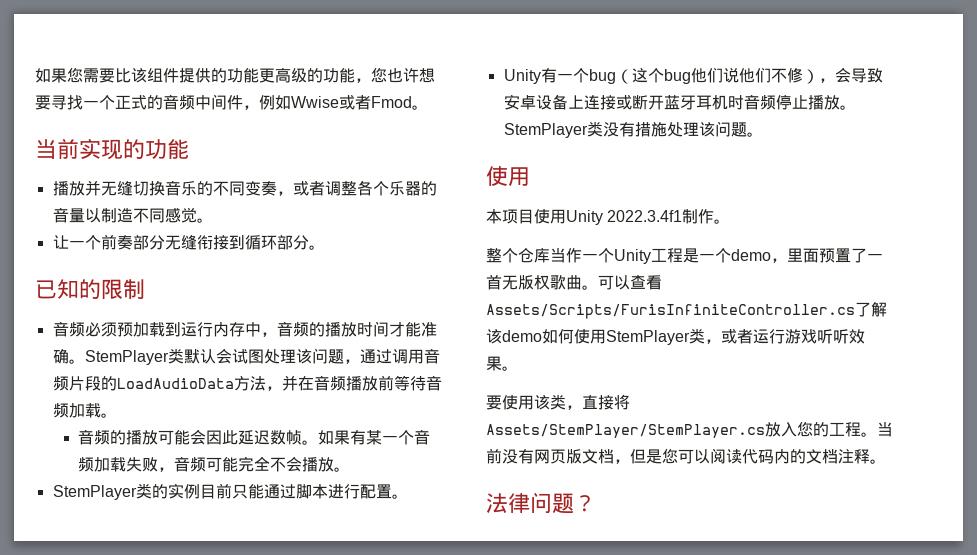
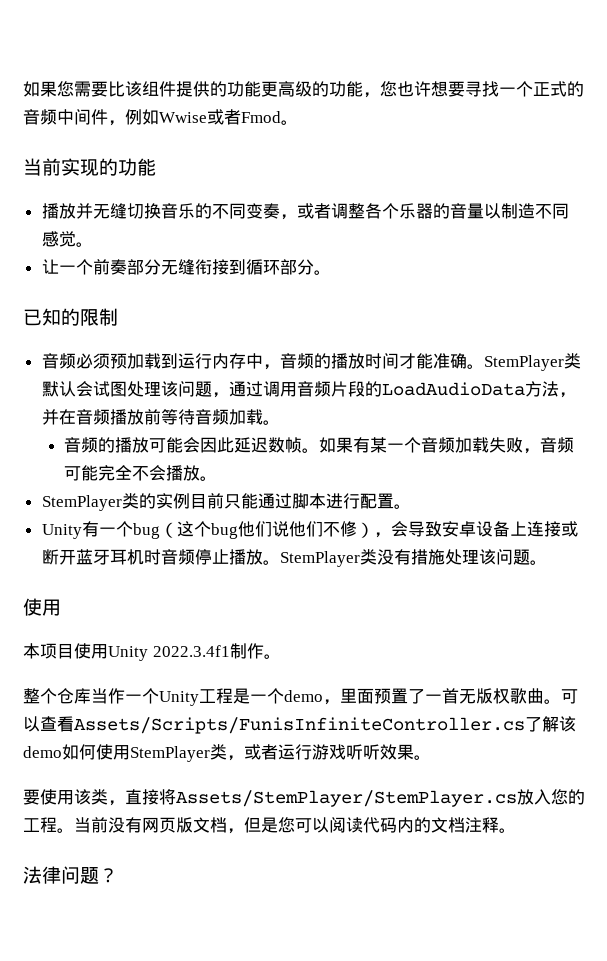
- 可以查看Assets/Scripts/FurisInfiniteController.cs了解该demo如何使用StemPlayer类，或者运行游戏听听效果。
+ 可以查看Assets/Scripts/FunisInfiniteController.cs了解该demo如何使用StemPlayer类，或者运行游戏听听效果。

